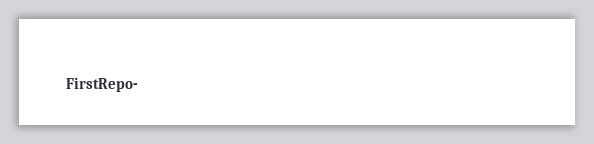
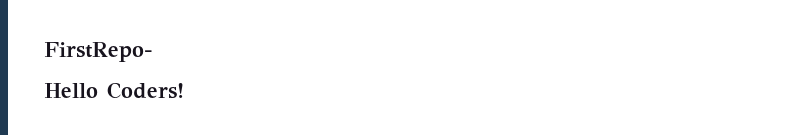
+ Hello Coders!

